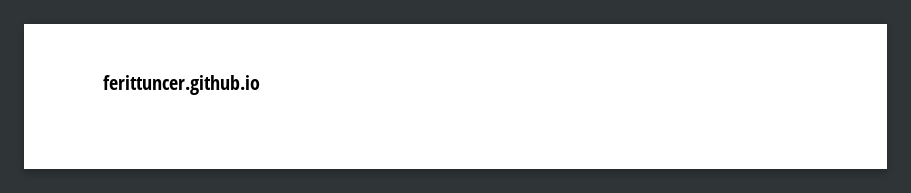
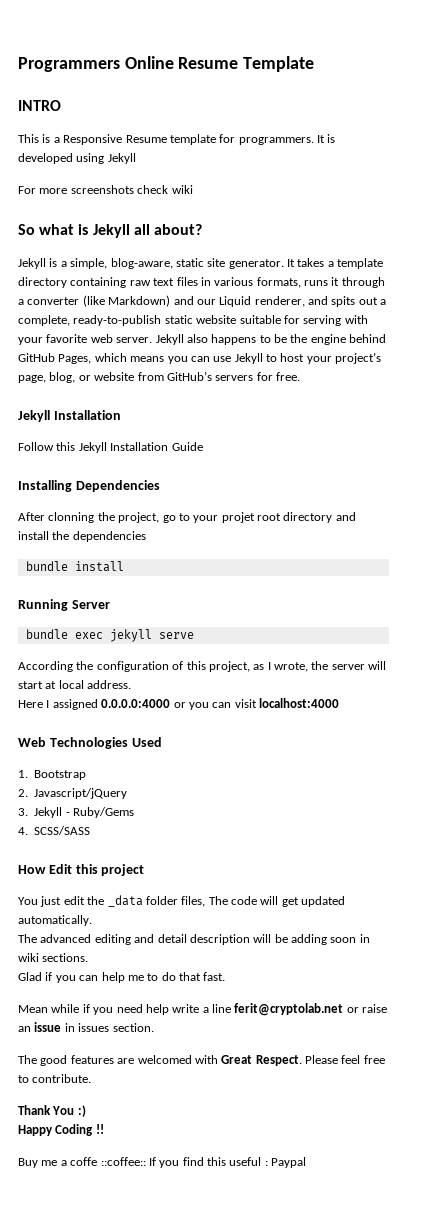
- ferittuncer.github.io
+ Programmers Online Resume Template
+ INTRO
+ This is a Responsive Resume template for programmers. It is developed using Jekyll
+ For more screenshots check wiki
+ So what is Jekyll all about?
+ Jekyll is a simple, blog-aware, static site generator. It takes a template directory containing raw text files in various formats, runs it through a converter (like Markdown) and our Liquid renderer, and spits out a complete, ready-to-publish static website suitable for serving with your favorite web server. Jekyll also happens to be the engine behind GitHub Pages, which means you can use Jekyll to host your project’s page, blog, or website from GitHub’s servers for free.
+ Jekyll Installation
+ Follow this Jekyll Installation Guide
+ Installing Dependencies
+ After clonning the project, go to your projet root directory and install the dependencies
+ bundle install
+ Running Server
+ bundle exec jekyll serve
+ According the configuration of this project, as I wrote, the server will start at local address.
+ Here I assigned 0.0.0.0:4000 or you can visit localhost:4000
+ Web Technologies Used
+ 1. Bootstrap
+ 2. Javascript/jQuery
+ 3. Jekyll - Ruby/Gems
+ 4. SCSS/SASS
+ How Edit this project
+ You just edit the _data folder files, The code will get updated automatically.
+ The advanced editing and detail description will be adding soon in wiki sections.
+ Glad if you can help me to do that fast.
+ Mean while if you need help write a line ferit@cryptolab.net or raise an issue in issues section.
+ The good features are welcomed with Great Respect. Please feel free to contribute.
+ Thank You :)
+ Happy Coding !!
+ Buy me a coffe ::coffee:: If you find this useful : Paypal

